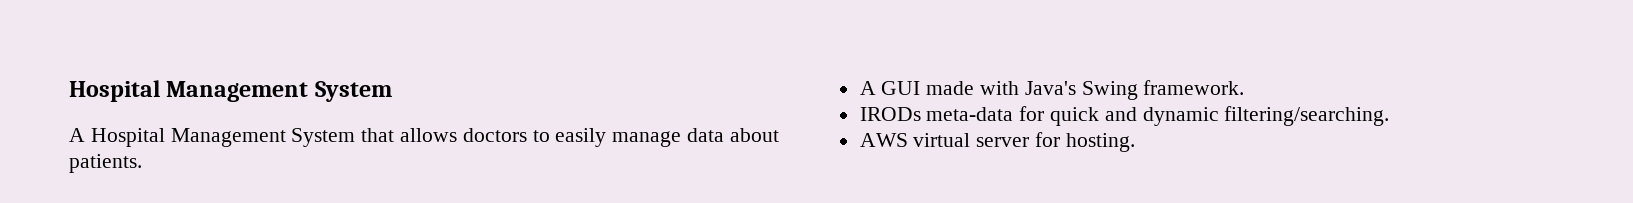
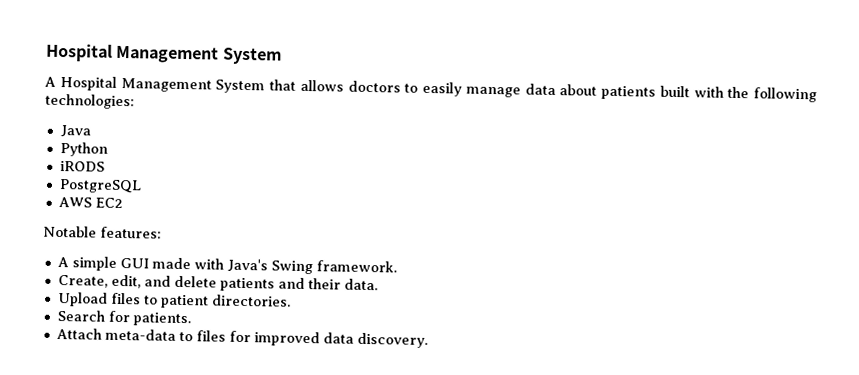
- A Hospital Management System that allows doctors to easily manage data about patients.
- A GUI made with Java's Swing framework.
+ A Hospital Management System that allows doctors to easily manage data about patients built with the following technologies:
+ Java
+ Python
+ iRODS
+ PostgreSQL
+ AWS EC2
+ Notable features:
+ A simple GUI made with Java's Swing framework.
- IRODs meta-data for quick and dynamic filtering/searching.
- AWS virtual server for hosting.
+ Create, edit, and delete patients and their data.
+ Upload files to patient directories.
+ Search for patients.
+ Attach meta-data to files for improved data discovery.

